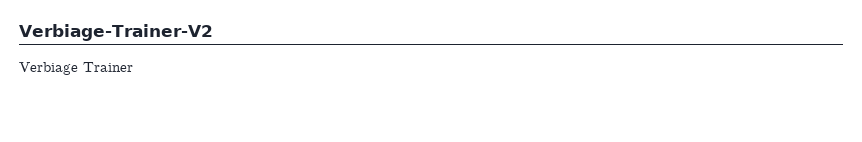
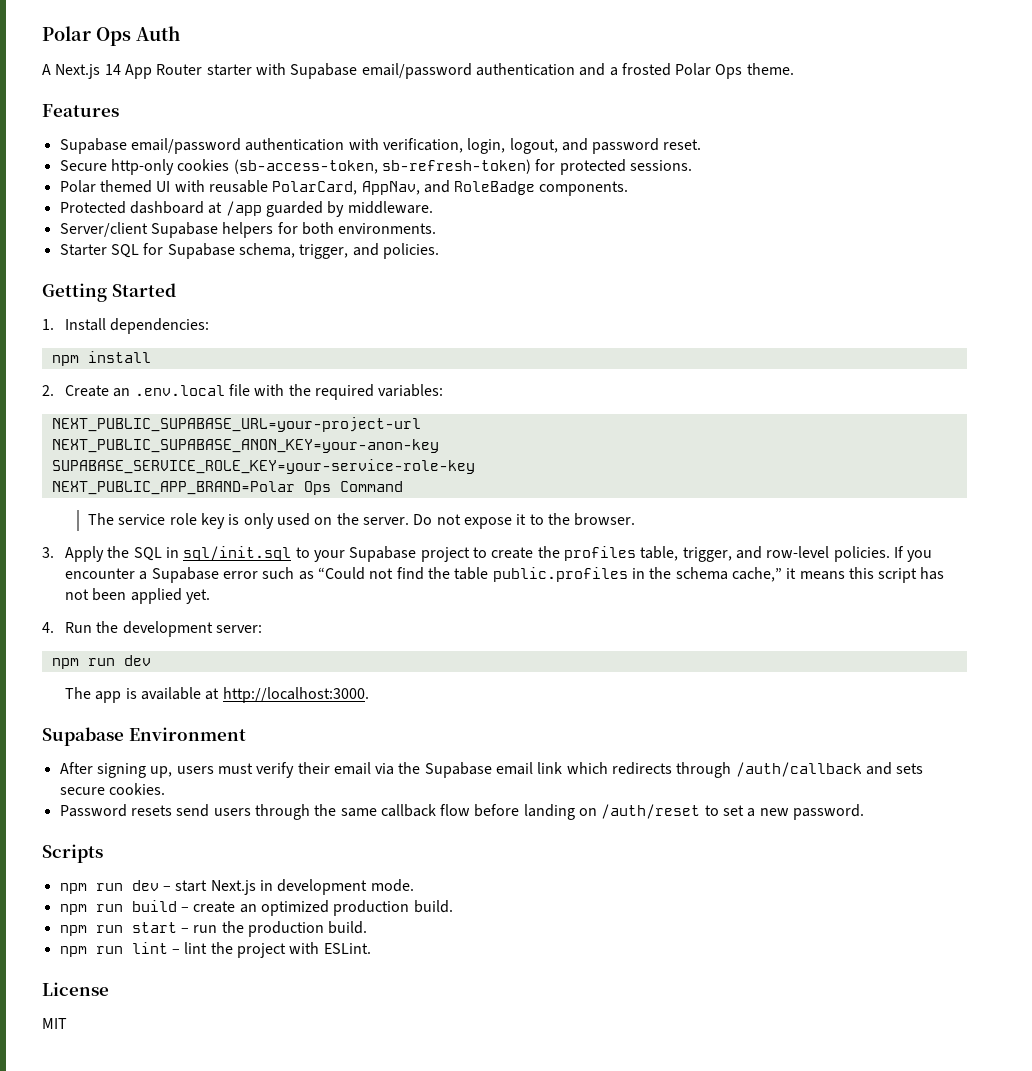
- Verbiage-Trainer-V2
- Verbiage Trainer
+ Polar Ops Auth
+ A Next.js 14 App Router starter with Supabase email/password authentication and a frosted Polar Ops theme.
+ Features
+ Supabase email/password authentication with verification, login, logout, and password reset.
+ Secure http-only cookies (sb-access-token, sb-refresh-token) for protected sessions.
+ Polar themed UI with reusable PolarCard, AppNav, and RoleBadge components.
+ Protected dashboard at /app guarded by middleware.
+ Server/client Supabase helpers for both environments.
+ Starter SQL for Supabase schema, trigger, and policies.
+ Getting Started
+ 1. Install dependencies:
+ npm install
+ 2. Create an .env.local file with the required variables:
+ NEXT_PUBLIC_SUPABASE_URL=your-project-url
+ NEXT_PUBLIC_SUPABASE_ANON_KEY=your-anon-key
+ SUPABASE_SERVICE_ROLE_KEY=your-service-role-key
+ NEXT_PUBLIC_APP_BRAND=Polar Ops Command
+ The service role key is only used on the server. Do not expose it to the browser.
+ 3. Apply the SQL in sql/init.sql to your Supabase project to create the profiles table, trigger, and row-level policies. If you encounter a Supabase error such as “Could not find the table public.profiles in the schema cache,” it means this script has not been applied yet.
+ 4. Run the development server:
+ npm run dev
+ The app is available at http://localhost:3000.
+ Supabase Environment
+ After signing up, users must verify their email via the Supabase email link which redirects through /auth/callback and sets secure cookies.
+ Password resets send users through the same callback flow before landing on /auth/reset to set a new password.
+ Scripts
+ npm run dev – start Next.js in development mode.
+ npm run build – create an optimized production build.
+ npm run start – run the production build.
+ npm run lint – lint the project with ESLint.
+ License
+ MIT

